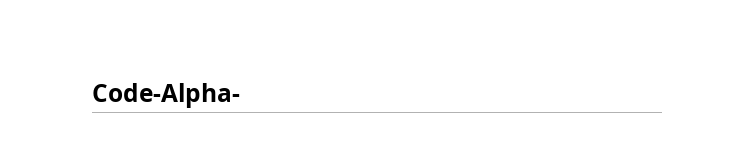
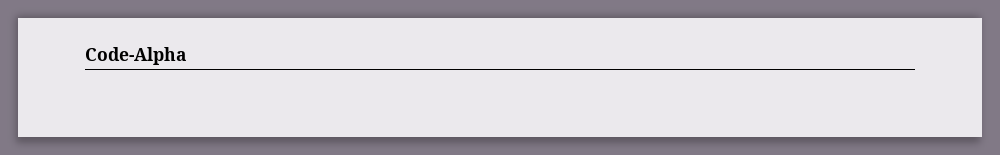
- Code-Alpha-
+ Code-Alpha

